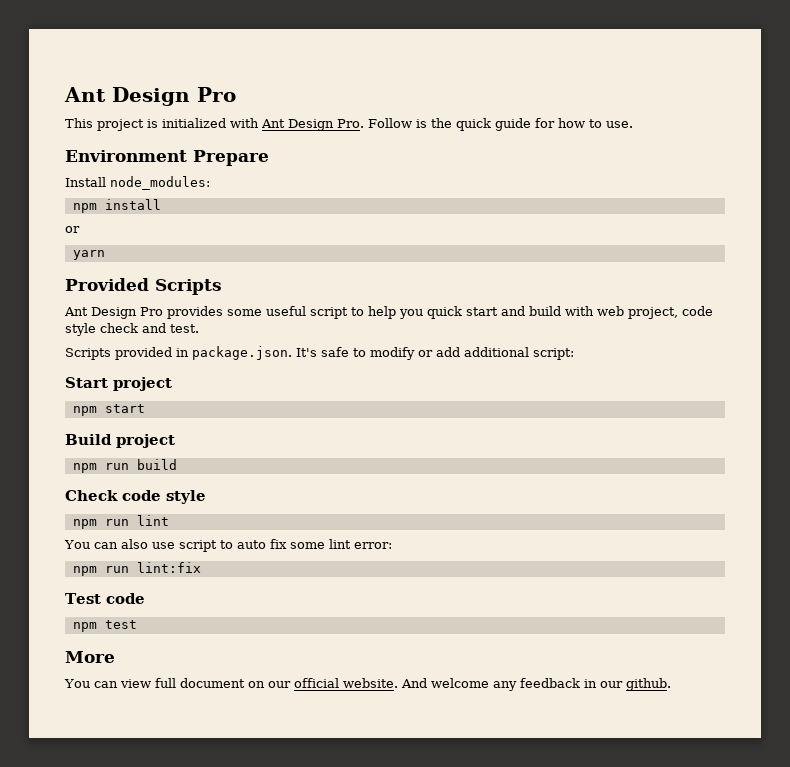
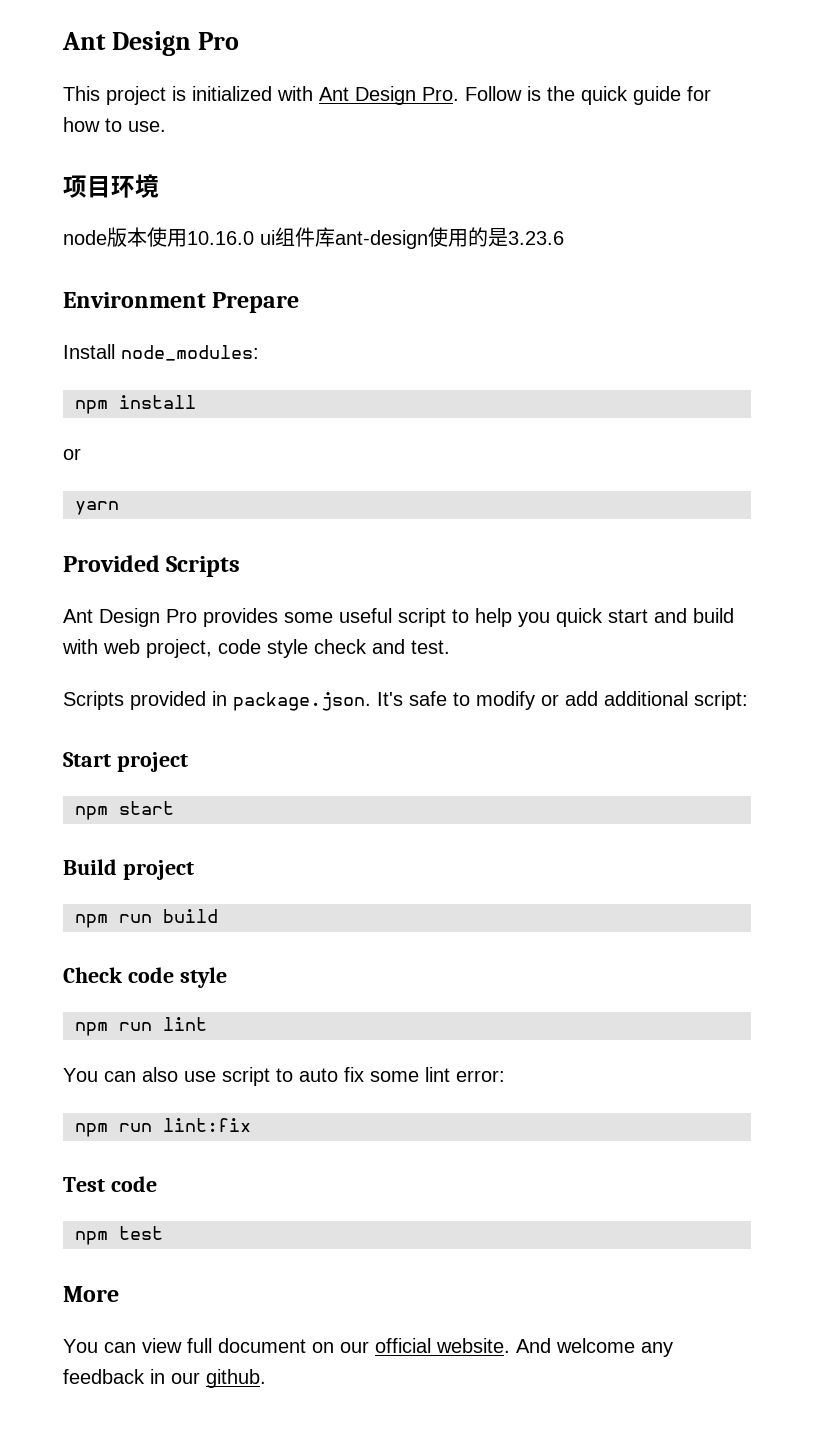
+ 项目环境
+ node版本使用10.16.0 ui组件库ant-design使用的是3.23.6

